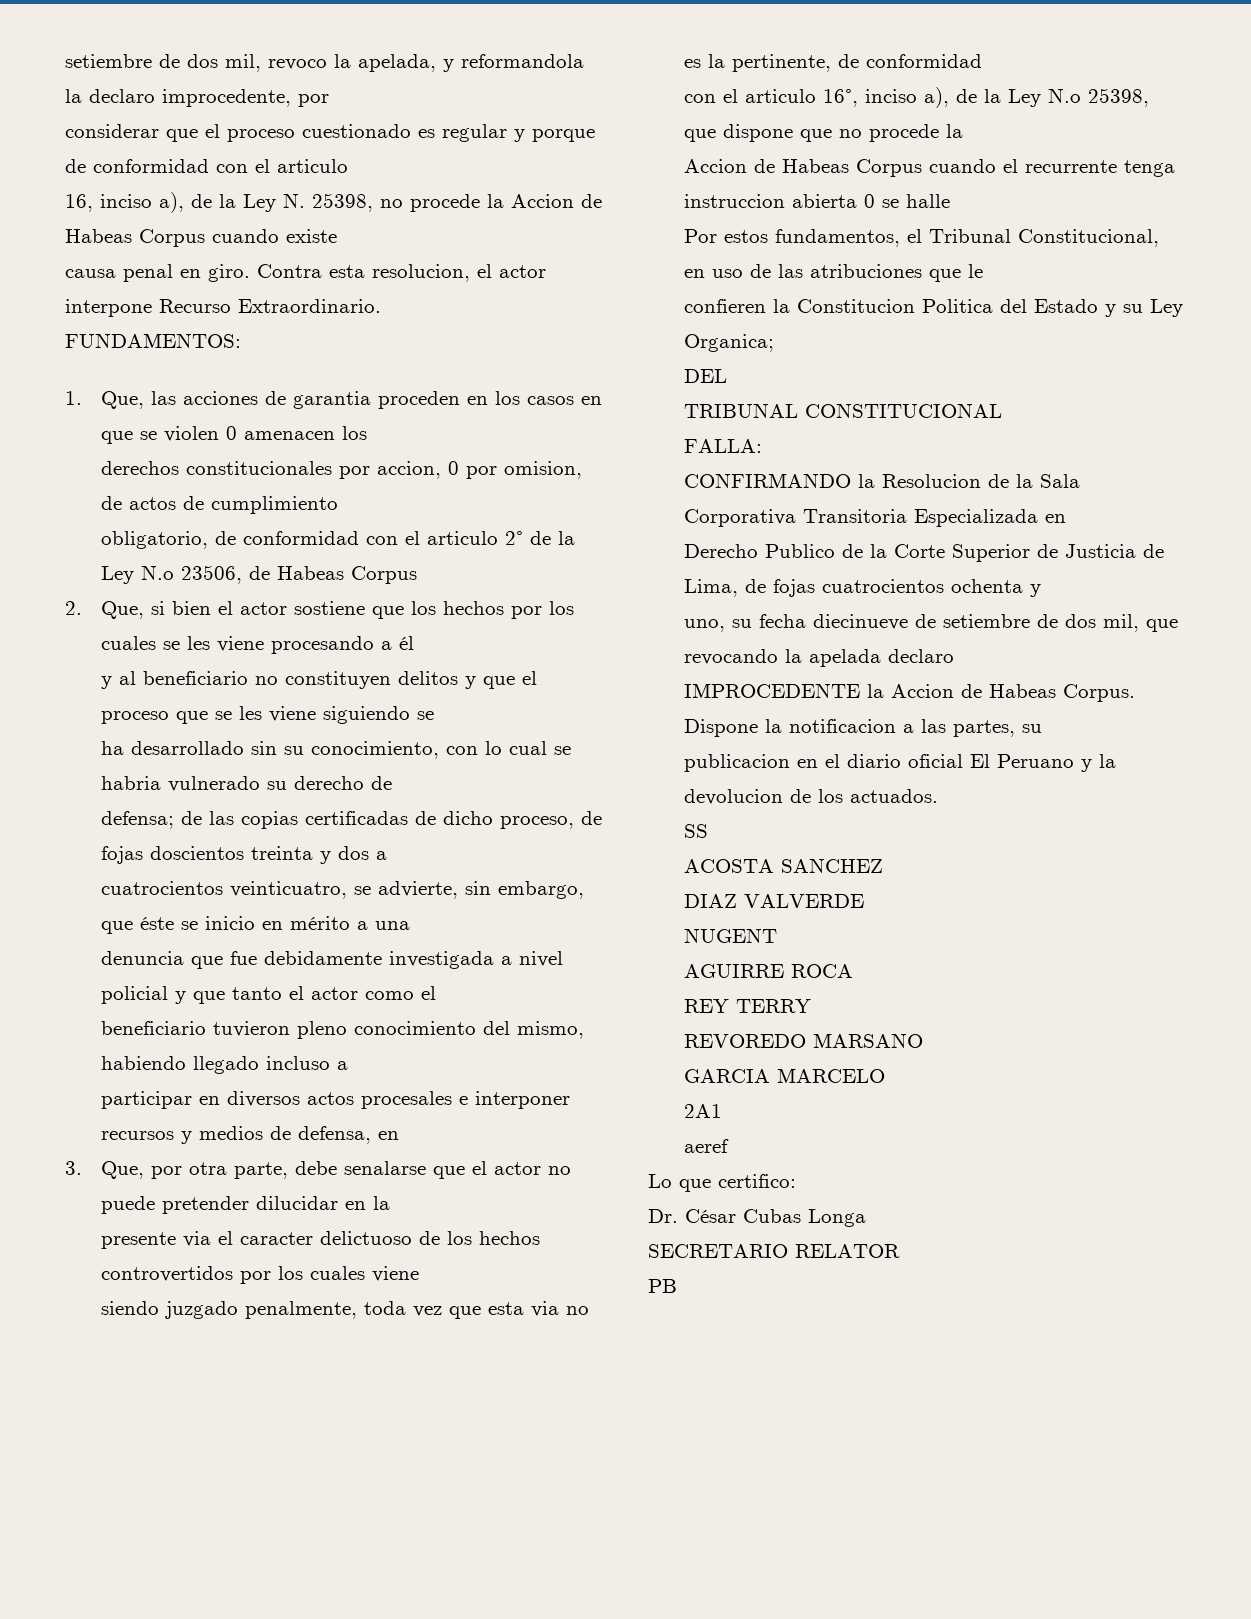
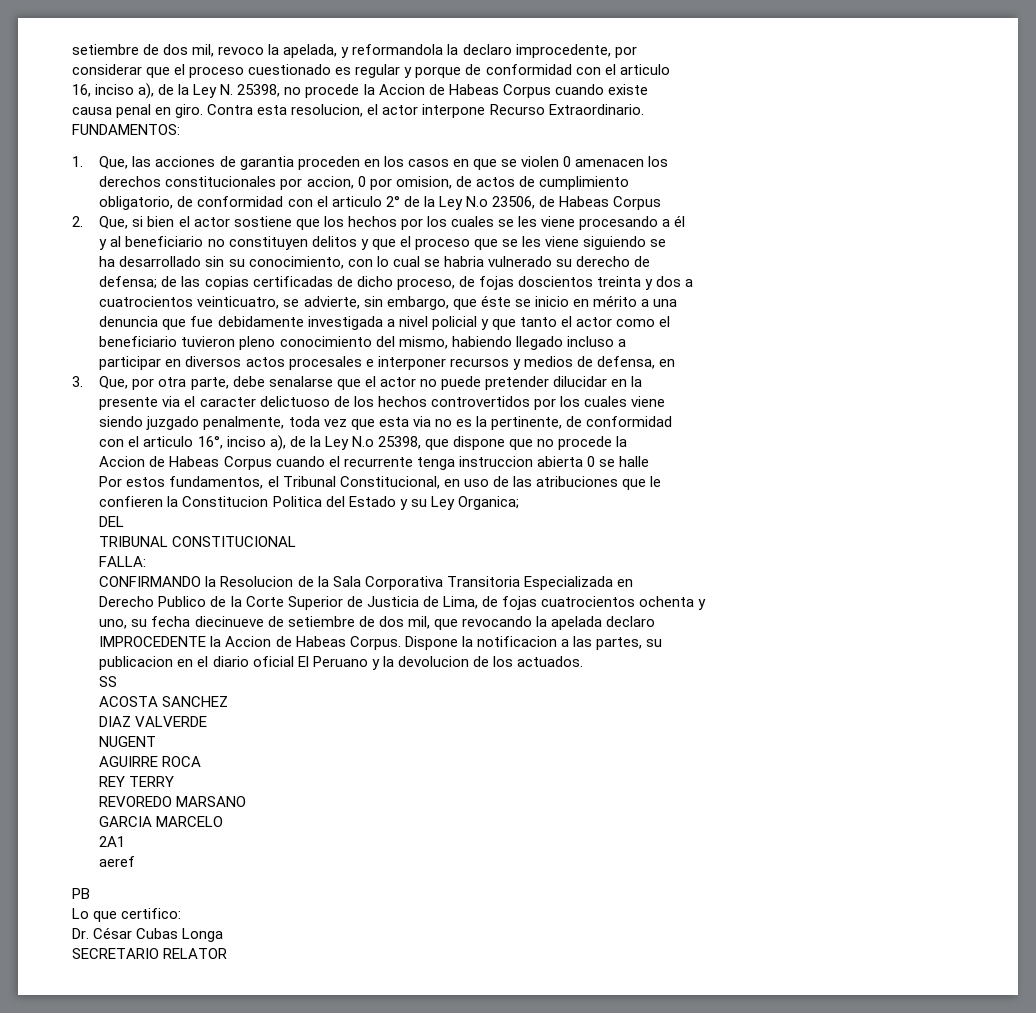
+ PB
- PB

